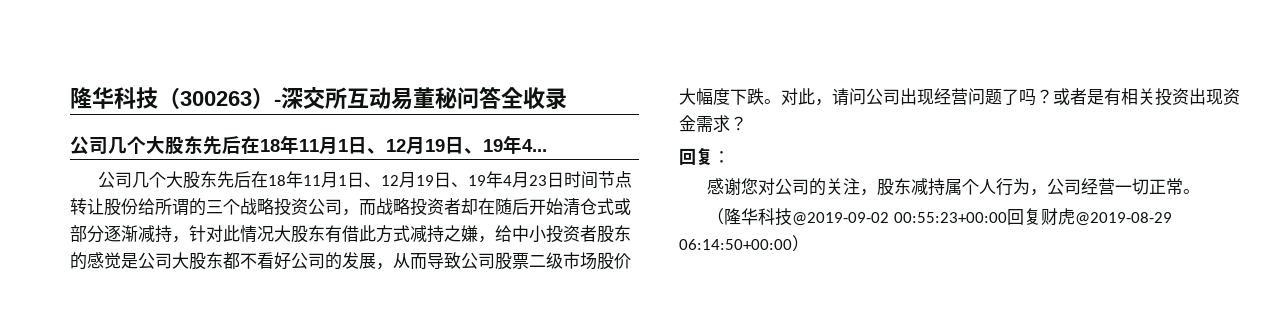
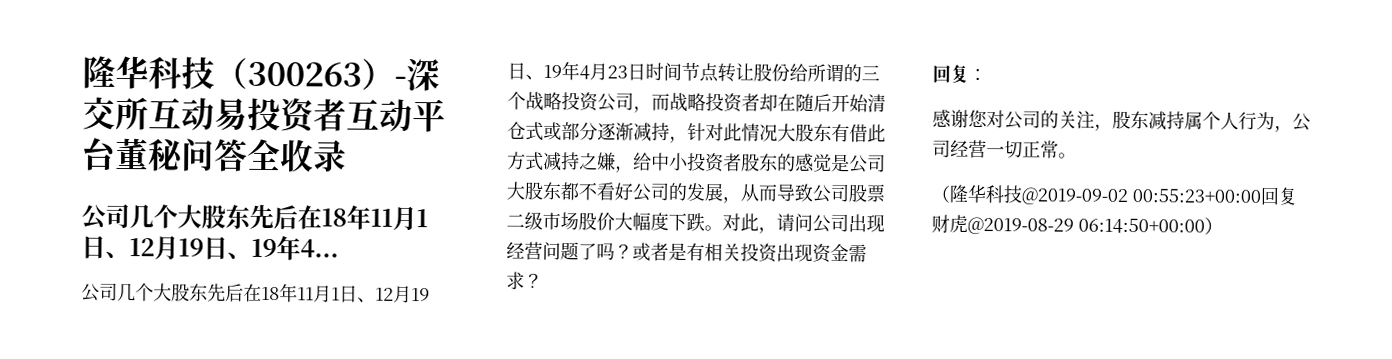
- 隆华科技（300263）-深交所互动易董秘问答全收录
+ 隆华科技（300263）-深交所互动易投资者互动平台董秘问答全收录

